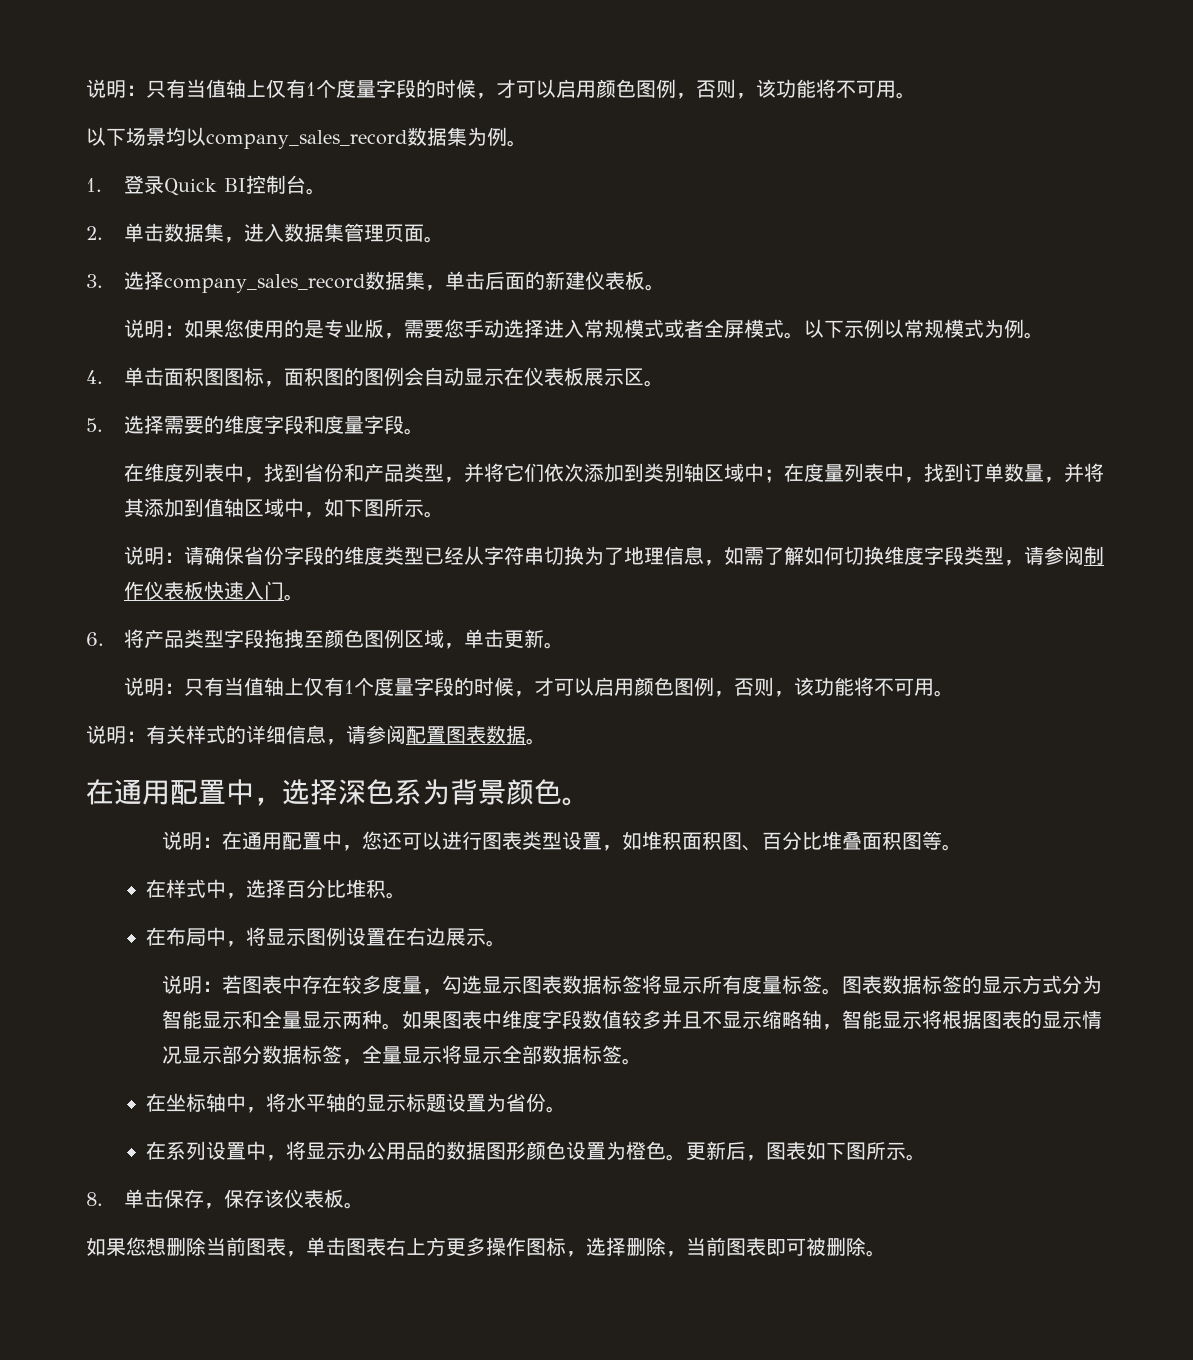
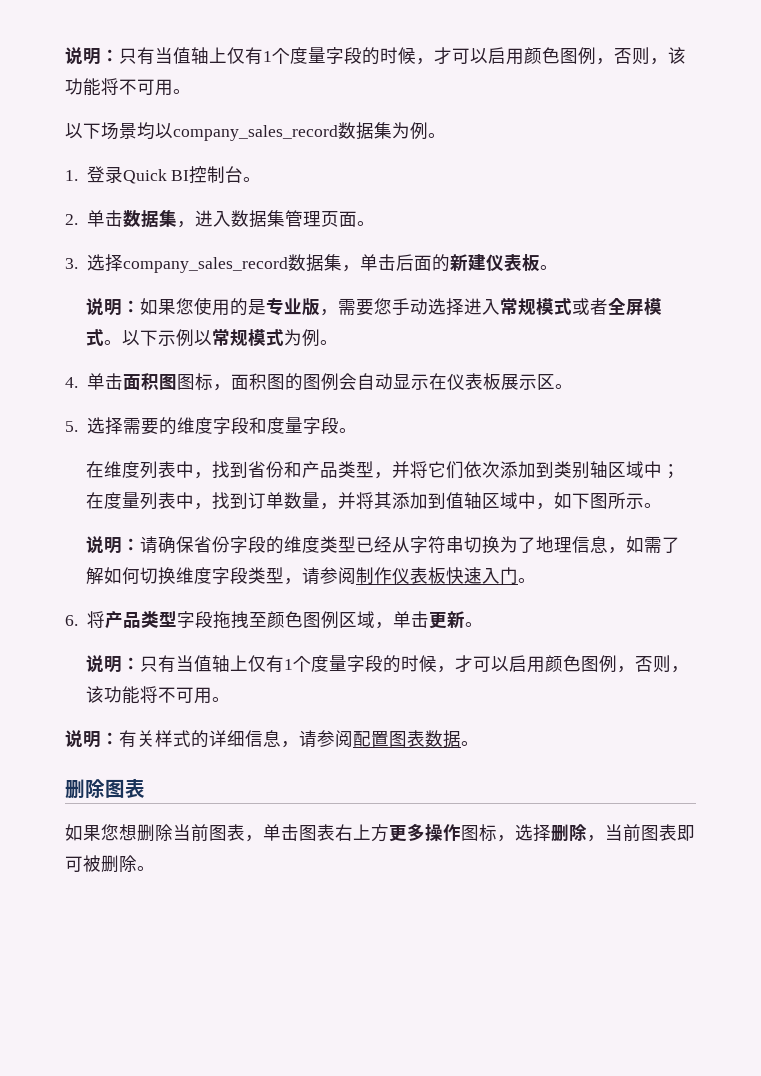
- 在通用配置中，选择深色系为背景颜色。
- 说明：在通用配置中，您还可以进行图表类型设置，如堆积面积图、百分比堆叠面积图等。
- 在样式中，选择百分比堆积。
- 在布局中，将显示图例设置在右边展示。
- 说明：若图表中存在较多度量，勾选显示图表数据标签将显示所有度量标签。图表数据标签的显示方式分为智能显示和全量显示两种。如果图表中维度字段数值较多并且不显示缩略轴，智能显示将根据图表的显示情况显示部分数据标签，全量显示将显示全部数据标签。
- 在坐标轴中，将水平轴的显示标题设置为省份。
- 在系列设置中，将显示办公用品的数据图形颜色设置为橙色。更新后，图表如下图所示。
- 8.单击保存，保存该仪表板。
+ 删除图表

